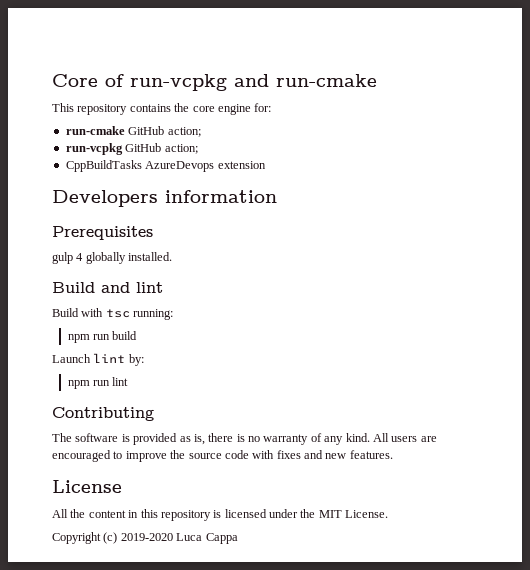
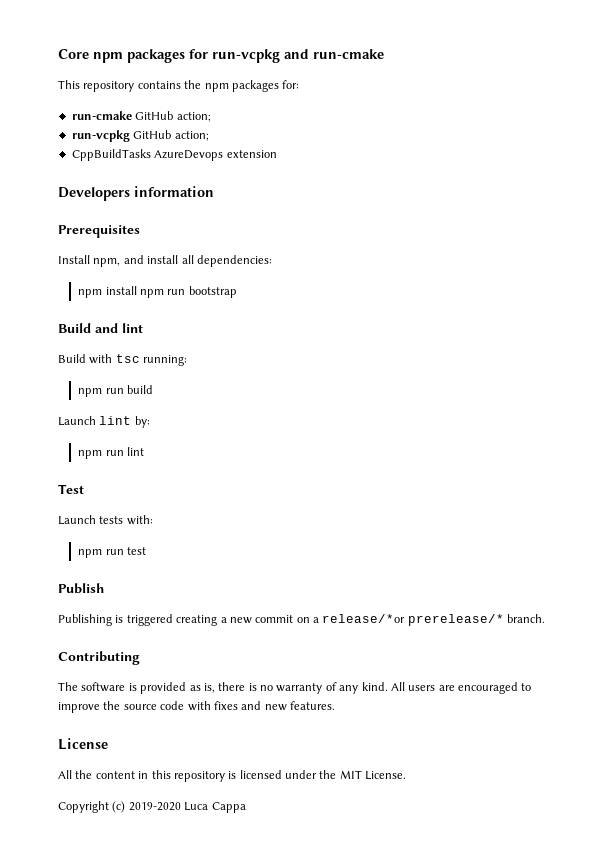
- Core of run-vcpkg and run-cmake
+ Core npm packages for run-vcpkg and run-cmake
- This repository contains the core engine for:
+ This repository contains the npm packages for:
- gulp 4 globally installed.
+ Install npm, and install all dependencies:
+ npm install npm run bootstrap
+ Test
+ Launch tests with:
+ npm run test
+ Publish
+ Publishing is triggered creating a new commit on a release/*or prerelease/* branch.

